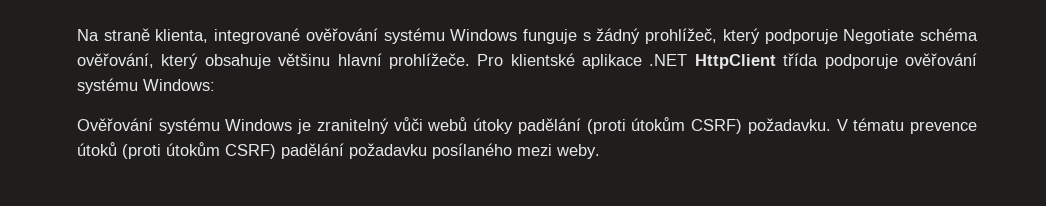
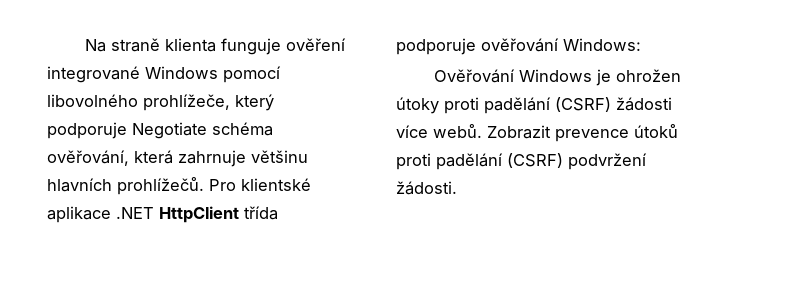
- Na straně klienta, integrované ověřování systému Windows funguje s žádný prohlížeč, který podporuje Negotiate schéma ověřování, který obsahuje většinu hlavní prohlížeče.
+ Na straně klienta funguje ověření integrované Windows pomocí libovolného prohlížeče, který podporuje Negotiate schéma ověřování, která zahrnuje většinu hlavních prohlížečů.
- Pro klientské aplikace .NET HttpClient třída podporuje ověřování systému Windows:
+ Pro klientské aplikace .NET HttpClient třída podporuje ověřování Windows:
- Ověřování systému Windows je zranitelný vůči webů útoky padělání (proti útokům CSRF) požadavku. V tématu prevence útoků (proti útokům CSRF) padělání požadavku posílaného mezi weby.
+ Ověřování Windows je ohrožen útoky proti padělání (CSRF) žádosti více webů. Zobrazit prevence útoků proti padělání (CSRF) podvržení žádosti.

